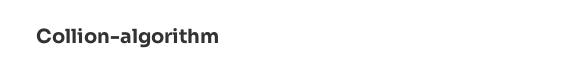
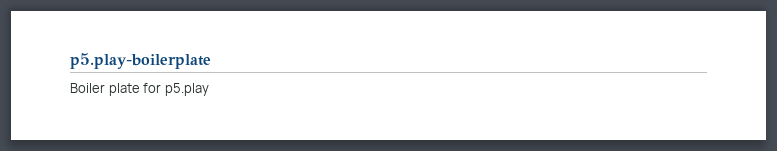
- Collion-algorithm
+ p5.play-boilerplate
+ Boiler plate for p5.play

